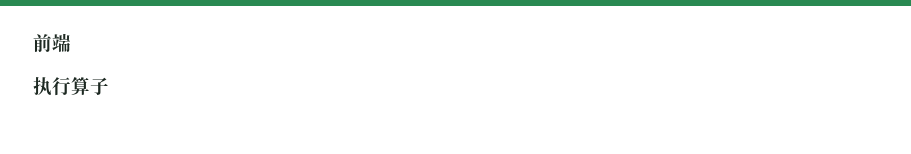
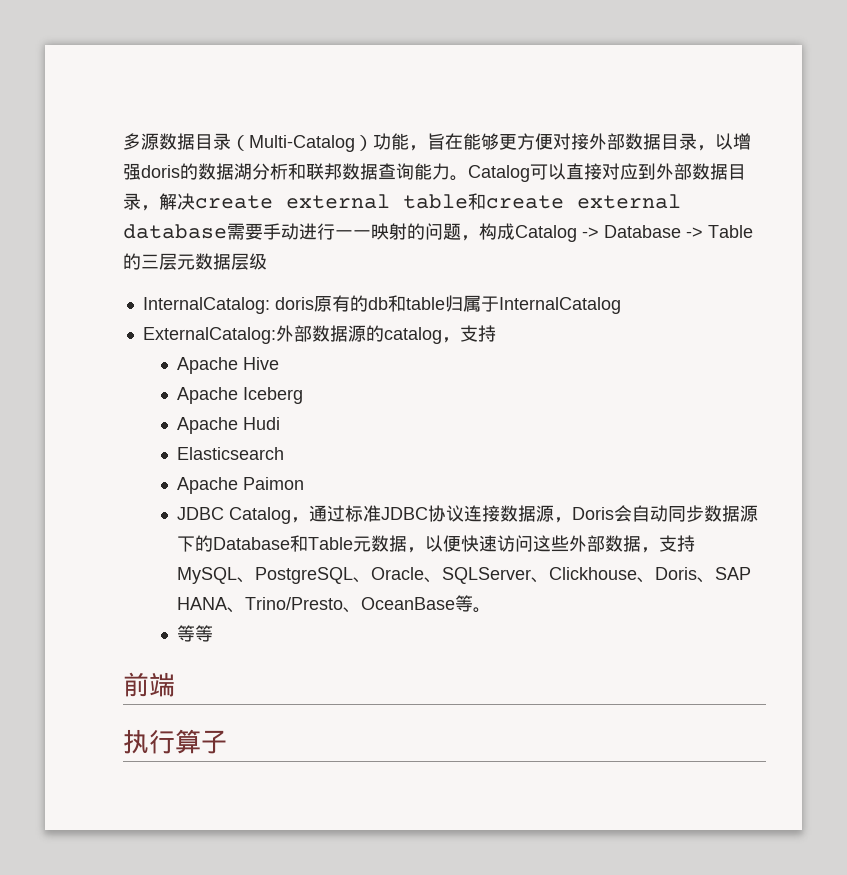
+ 多源数据目录（Multi-Catalog）功能，旨在能够更方便对接外部数据目录，以增强doris的数据湖分析和联邦数据查询能力。Catalog可以直接对应到外部数据目录，解决create external table和create external database需要手动进行一一映射的问题，构成Catalog -> Database -> Table的三层元数据层级
+ InternalCatalog: doris原有的db和table归属于InternalCatalog
+ ExternalCatalog:外部数据源的catalog，支持
+ Apache Hive
+ Apache Iceberg
+ Apache Hudi
+ Elasticsearch
+ Apache Paimon
+ JDBC Catalog，通过标准JDBC协议连接数据源，Doris会自动同步数据源下的Database和Table元数据，以便快速访问这些外部数据，支持MySQL、PostgreSQL、Oracle、SQLServer、Clickhouse、Doris、SAP HANA、Trino/Presto、OceanBase等。
+ 等等

